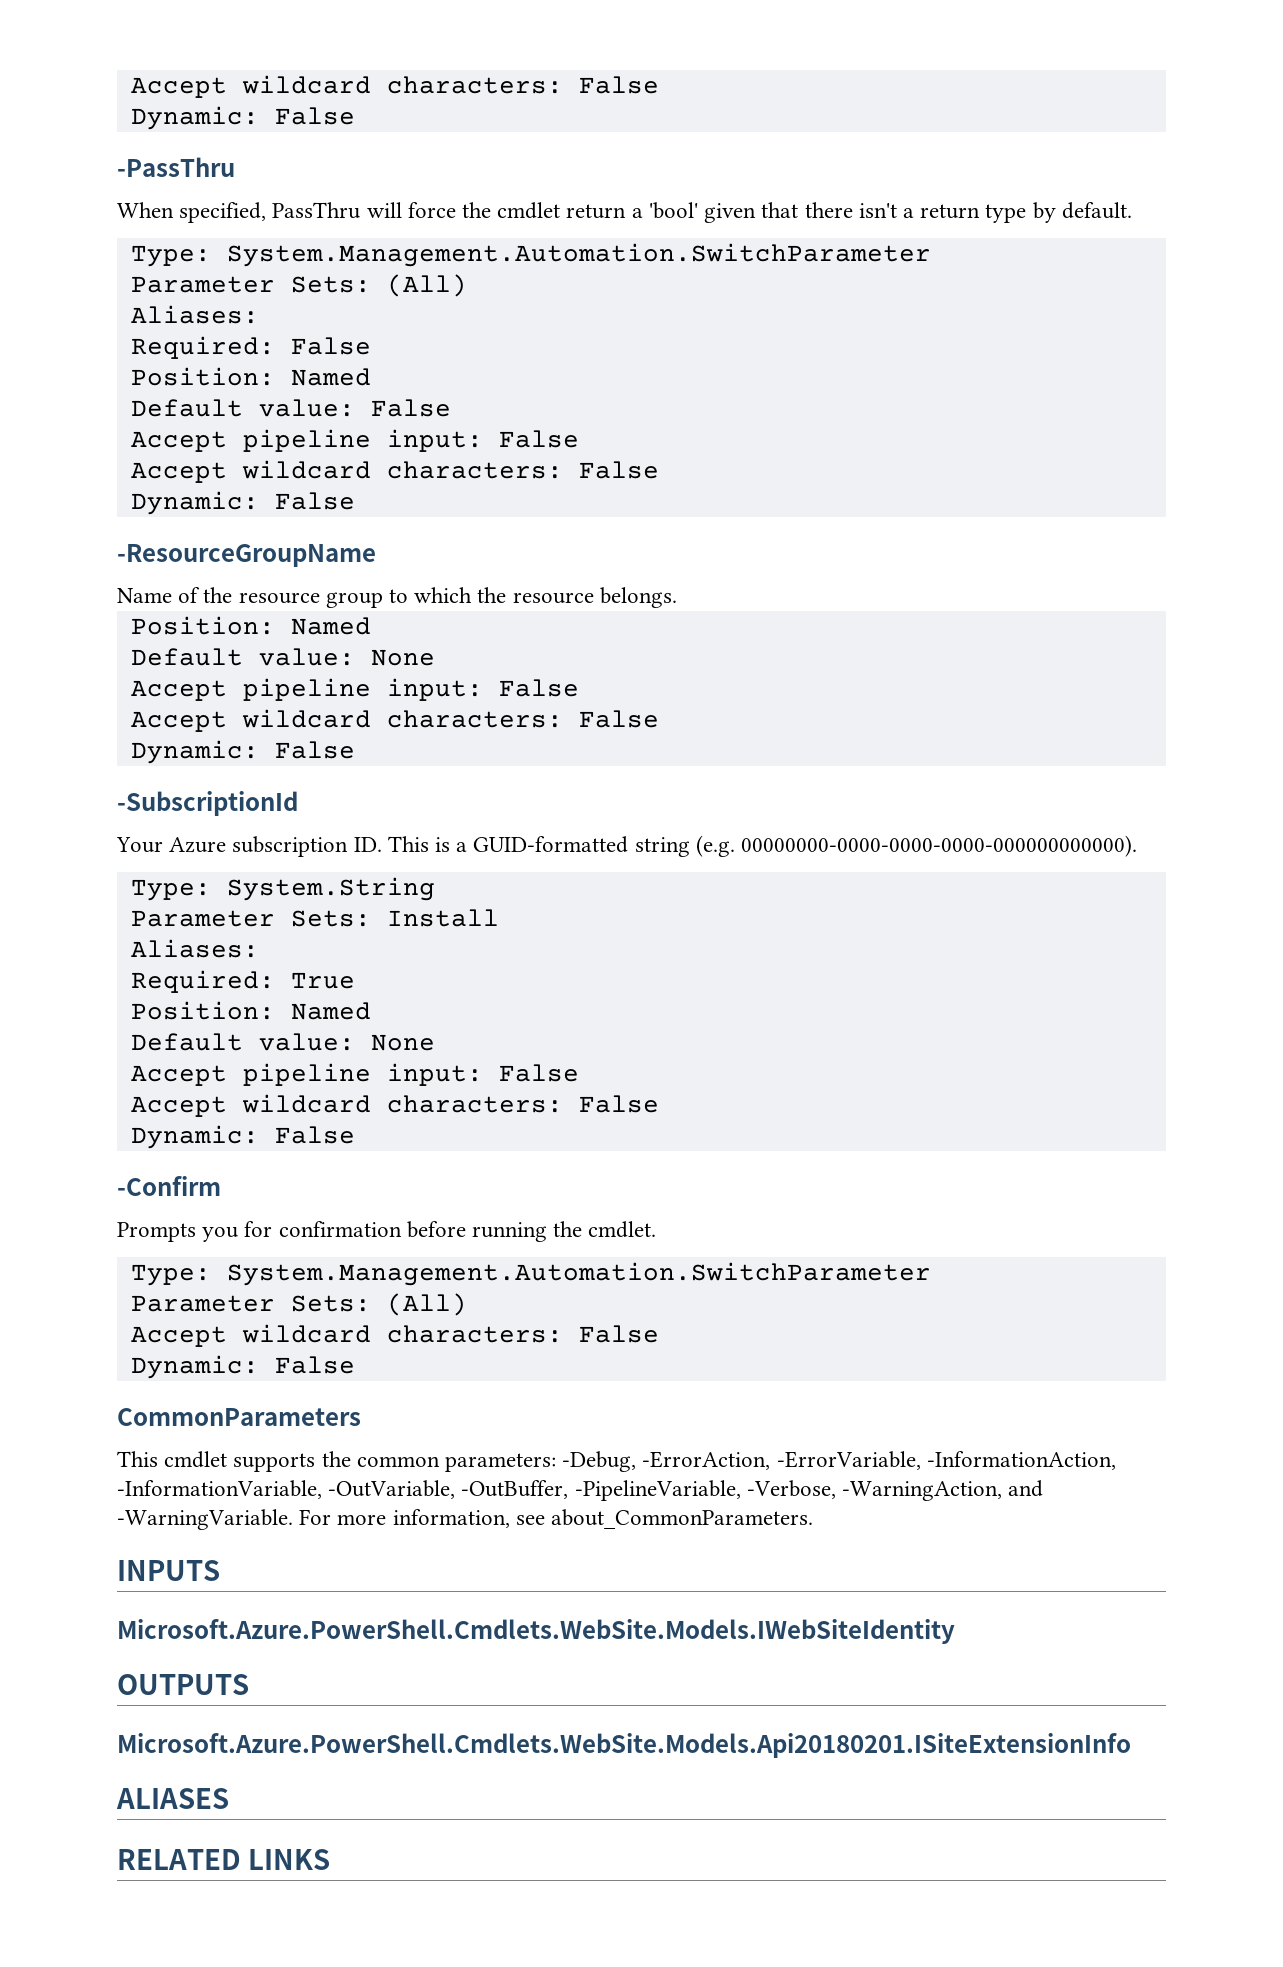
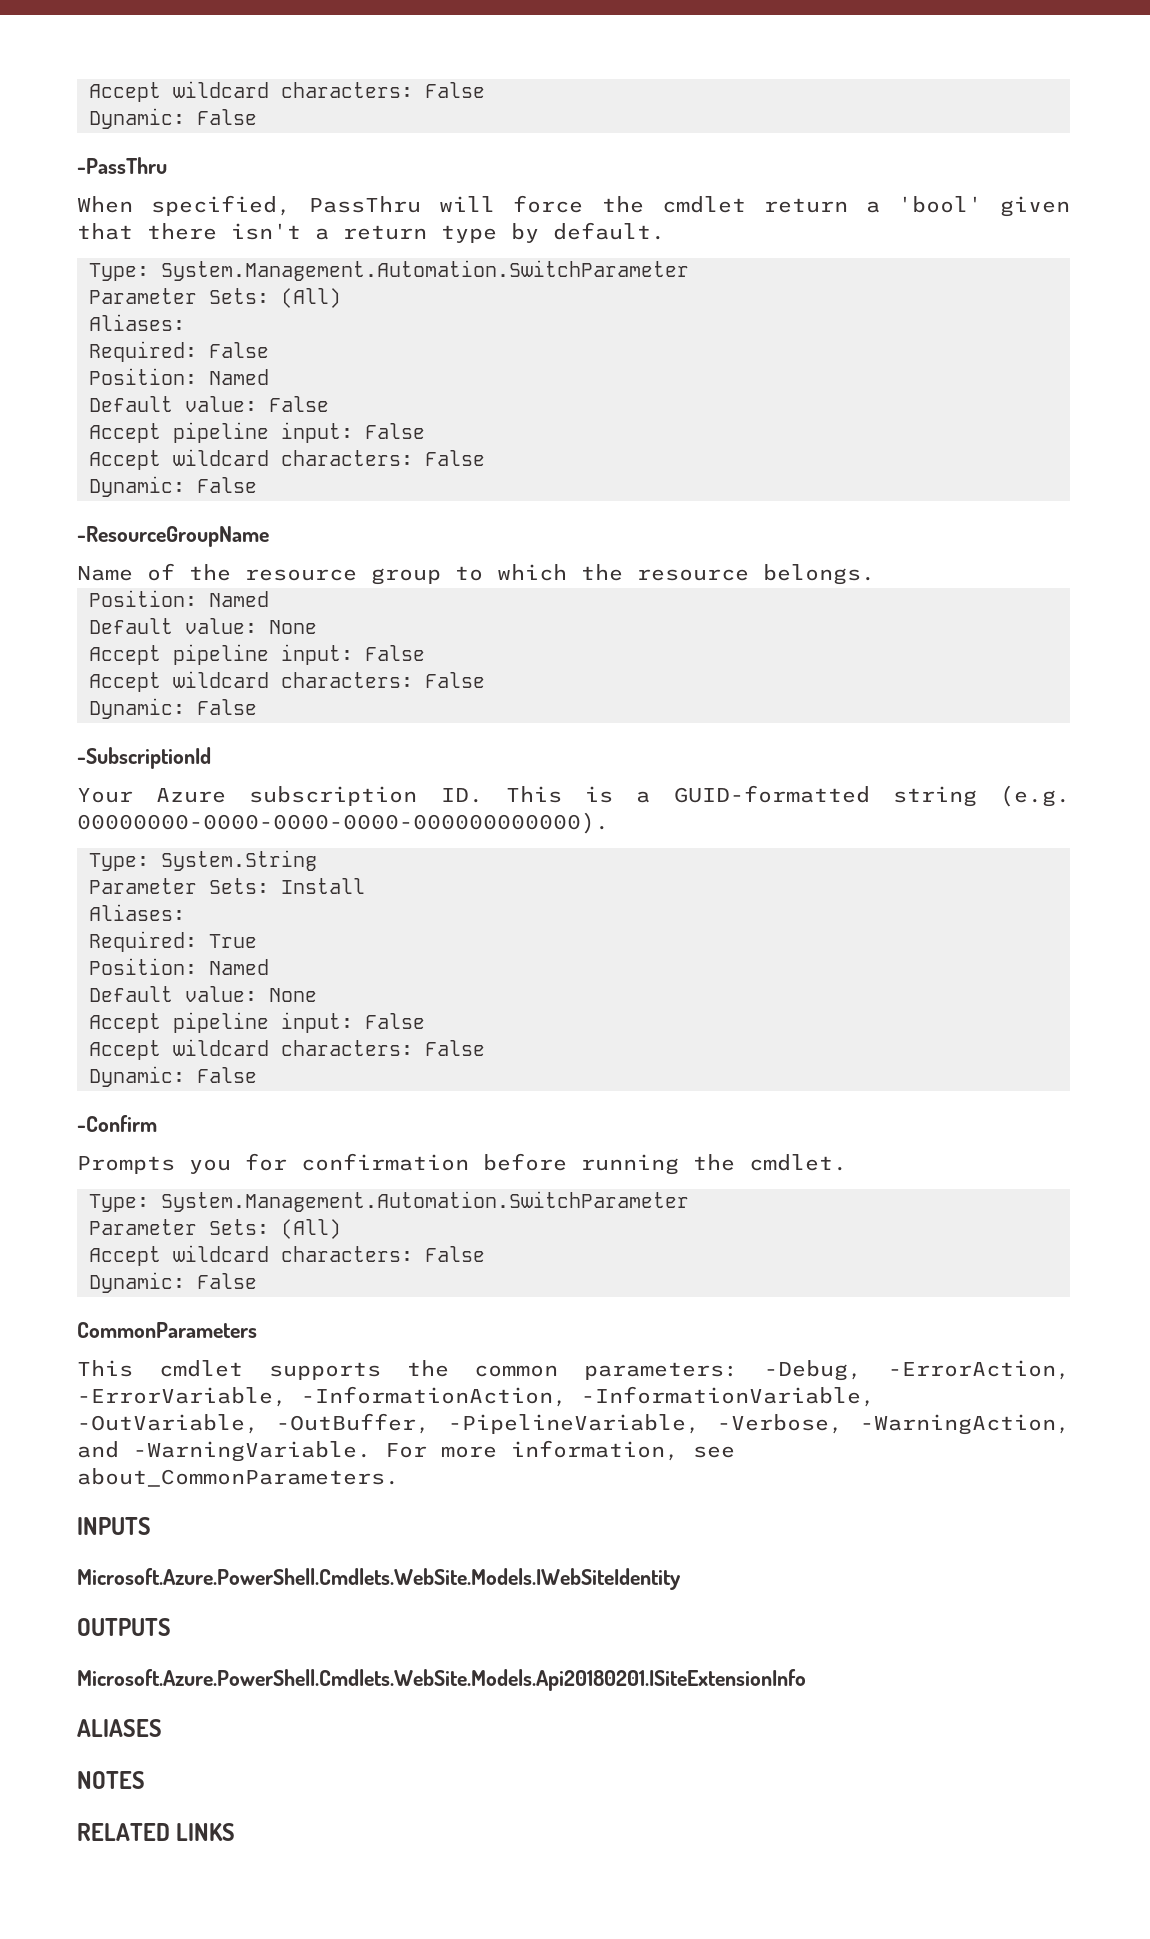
+ NOTES

